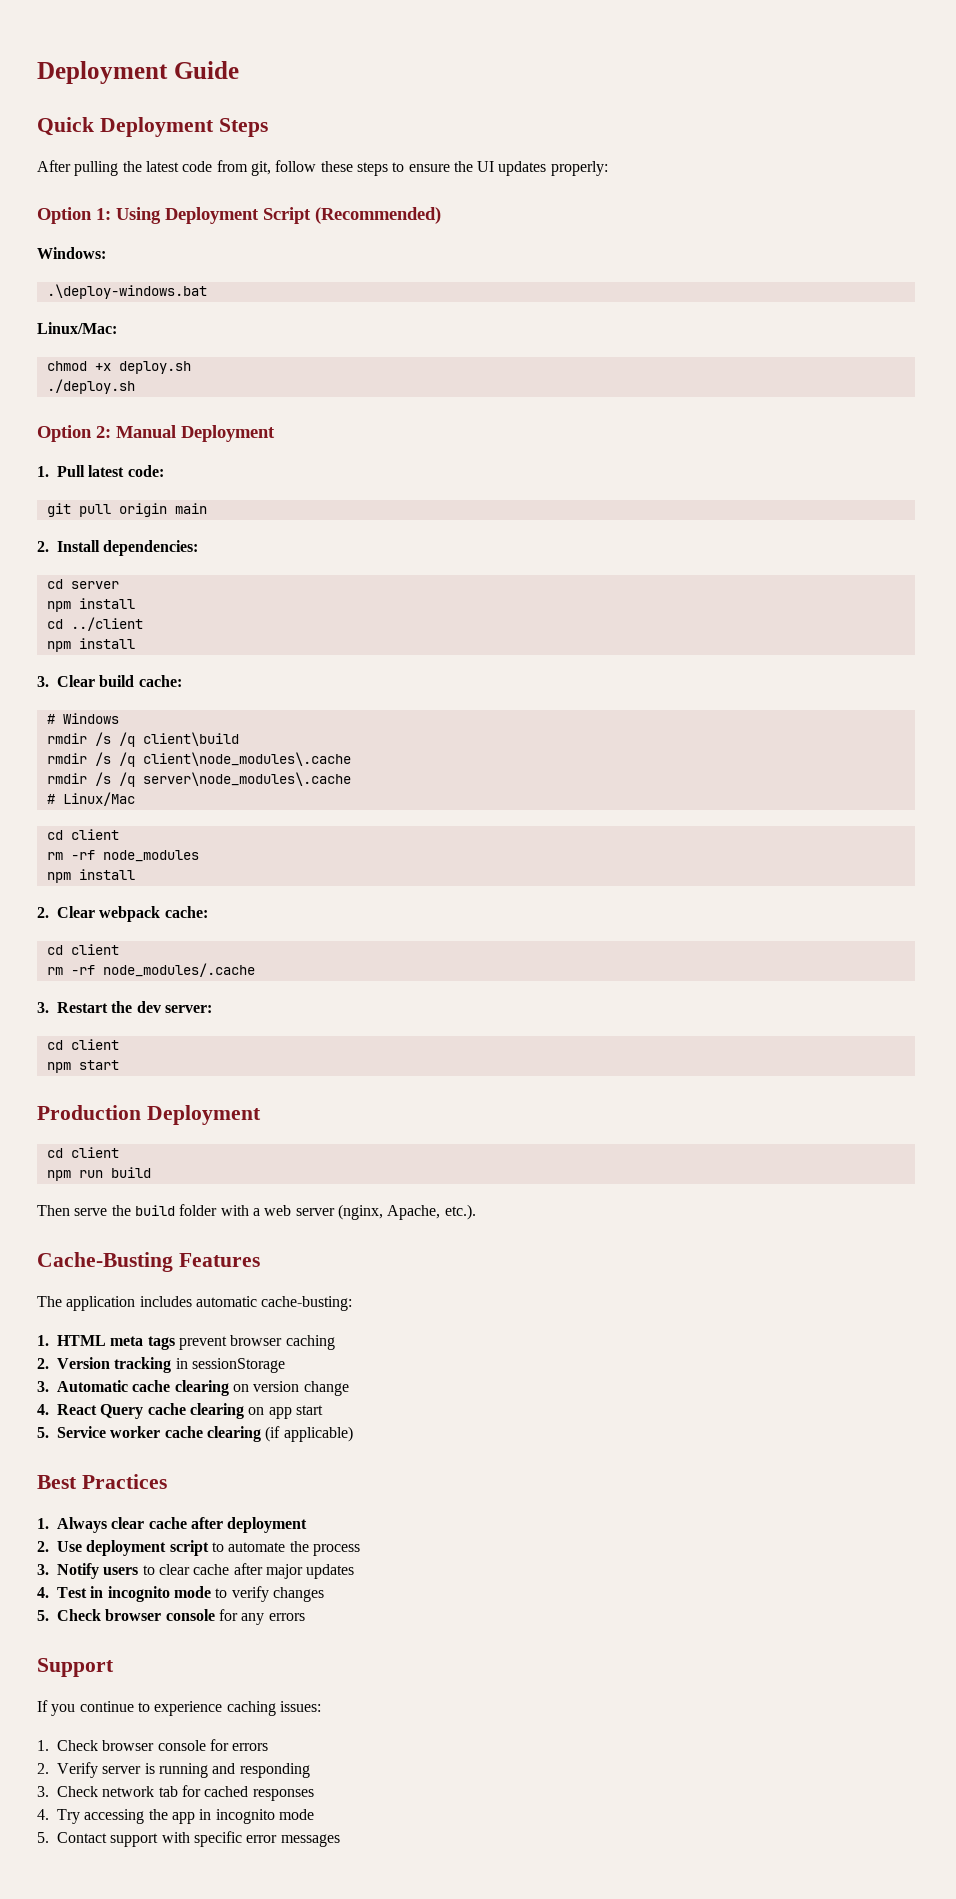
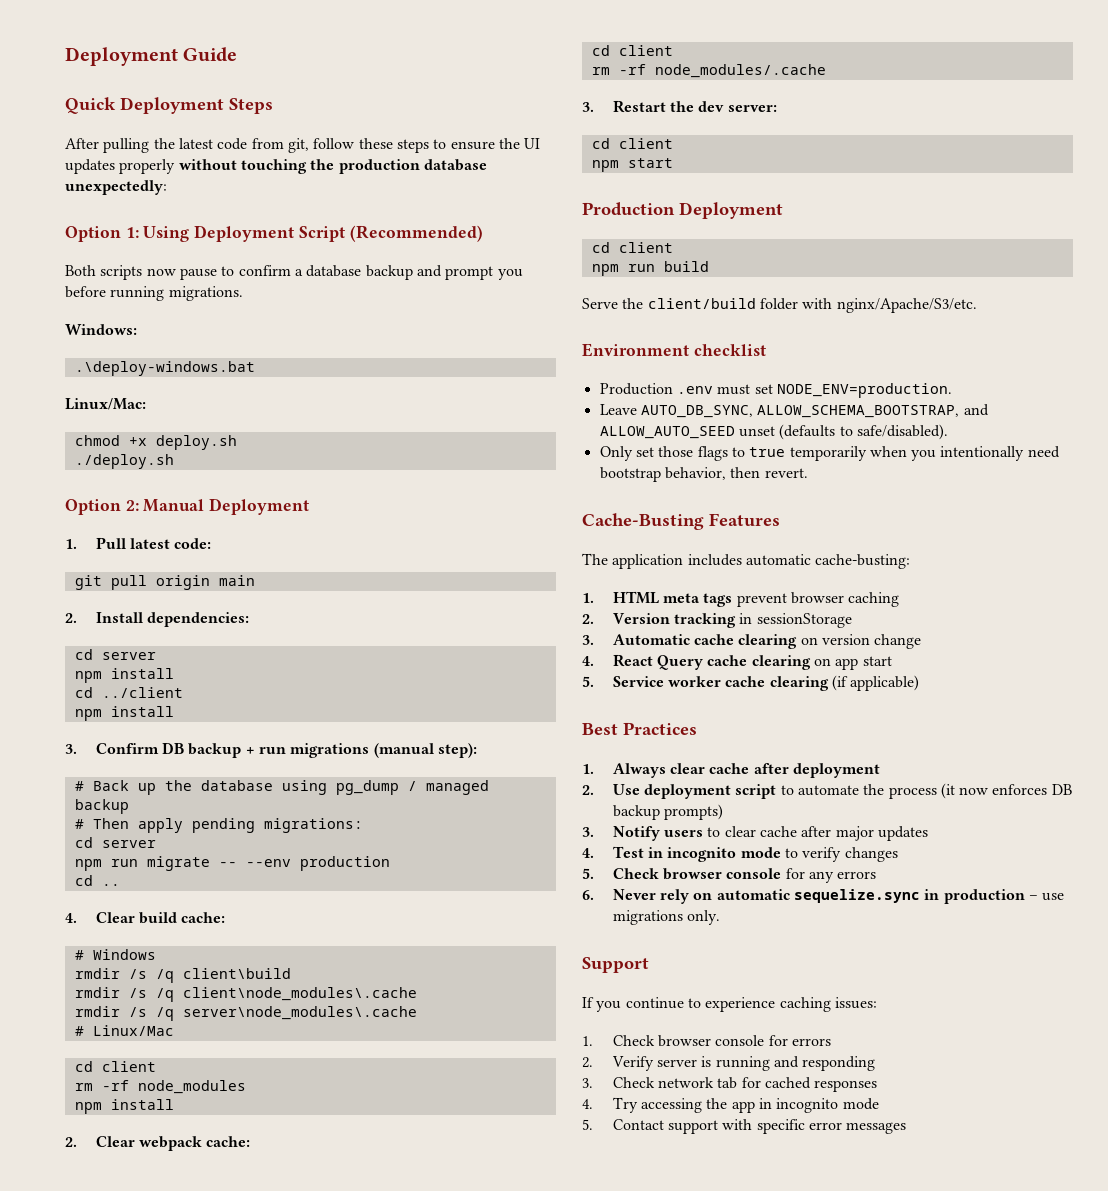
- After pulling the latest code from git, follow these steps to ensure the UI updates properly:
+ After pulling the latest code from git, follow these steps to ensure the UI updates properly without touching the production database unexpectedly:
+ Both scripts now pause to confirm a database backup and prompt you before running migrations.
- 3. Clear build cache:
+ 3. Confirm DB backup + run migrations (manual step):
+ # Back up the database using pg_dump / managed backup
+ # Then apply pending migrations:
+ cd server
+ npm run migrate -- --env production
+ cd ..
+ 4. Clear build cache:
- Then serve the build folder with a web server (nginx, Apache, etc.).
+ Serve the client/build folder with nginx/Apache/S3/etc.
+ Environment checklist
+ Production .env must set NODE_ENV=production.
+ Leave AUTO_DB_SYNC, ALLOW_SCHEMA_BOOTSTRAP, and ALLOW_AUTO_SEED unset (defaults to safe/disabled).
+ Only set those flags to true temporarily when you intentionally need bootstrap behavior, then revert.
- 2. Use deployment script to automate the process
+ 2. Use deployment script to automate the process (it now enforces DB backup prompts)
+ 6. Never rely on automatic sequelize.sync in production – use migrations only.

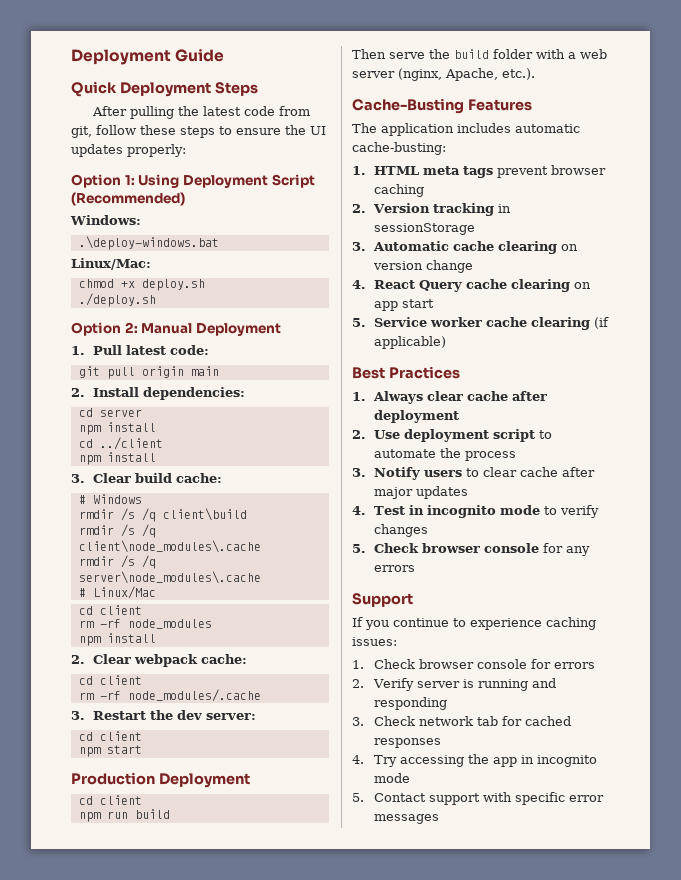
- After pulling the latest code from git, follow these steps to ensure the UI updates properly without touching the production database unexpectedly:
+ After pulling the latest code from git, follow these steps to ensure the UI updates properly:
- Both scripts now pause to confirm a database backup and prompt you before running migrations.
- 3. Confirm DB backup + run migrations (manual step):
- # Back up the database using pg_dump / managed backup
- # Then apply pending migrations:
- cd server
- npm run migrate -- --env production
- cd ..
- 4. Clear build cache:
+ 3. Clear build cache:
- Serve the client/build folder with nginx/Apache/S3/etc.
- Environment checklist
- Production .env must set NODE_ENV=production.
- Leave AUTO_DB_SYNC, ALLOW_SCHEMA_BOOTSTRAP, and ALLOW_AUTO_SEED unset (defaults to safe/disabled).
- Only set those flags to true temporarily when you intentionally need bootstrap behavior, then revert.
+ Then serve the build folder with a web server (nginx, Apache, etc.).
- 2. Use deployment script to automate the process (it now enforces DB backup prompts)
+ 2. Use deployment script to automate the process
- 6. Never rely on automatic sequelize.sync in production – use migrations only.

